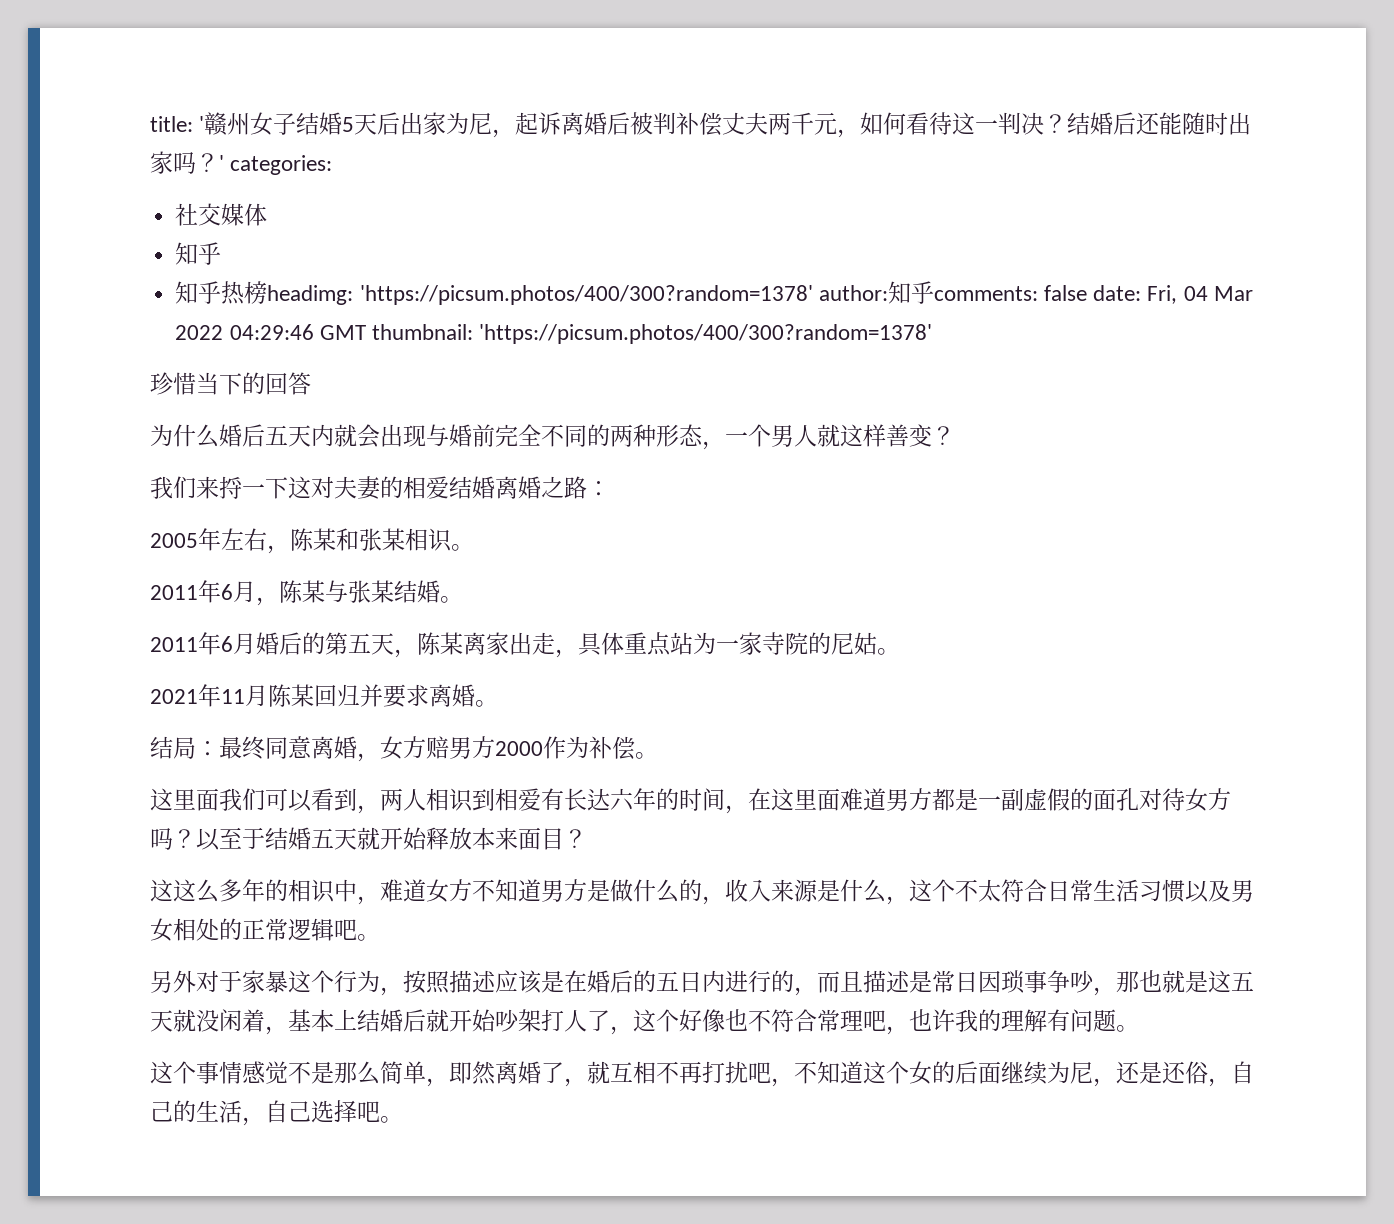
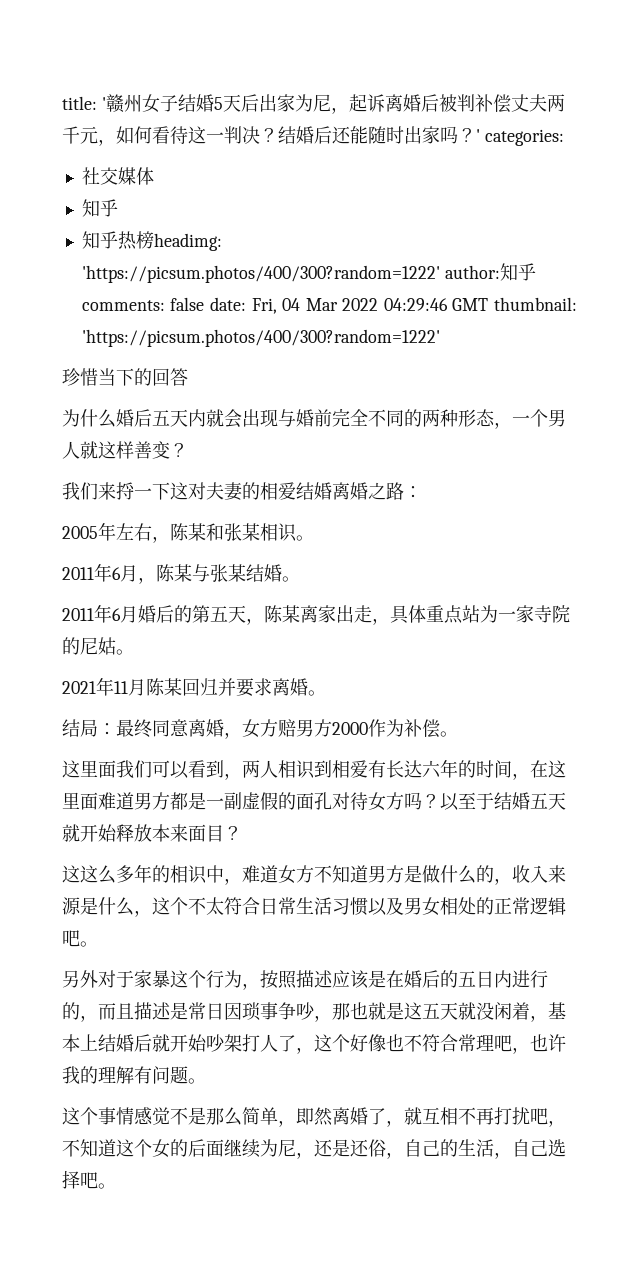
- 知乎热榜headimg: 'https://picsum.photos/400/300?random=1378' author:知乎comments: false date: Fri, 04 Mar 2022 04:29:46 GMT thumbnail: 'https://picsum.photos/400/300?random=1378'
+ 知乎热榜headimg: 'https://picsum.photos/400/300?random=1222' author:知乎comments: false date: Fri, 04 Mar 2022 04:29:46 GMT thumbnail: 'https://picsum.photos/400/300?random=1222'

